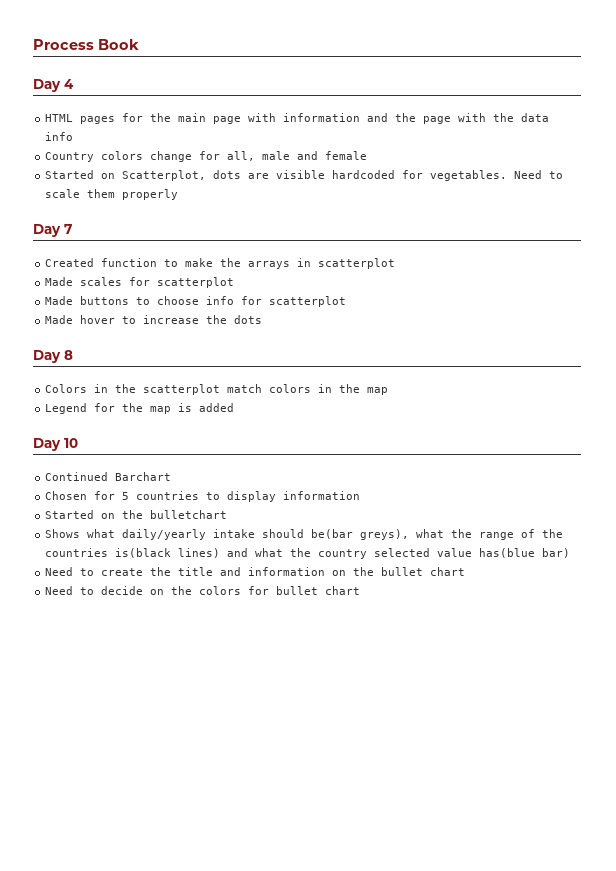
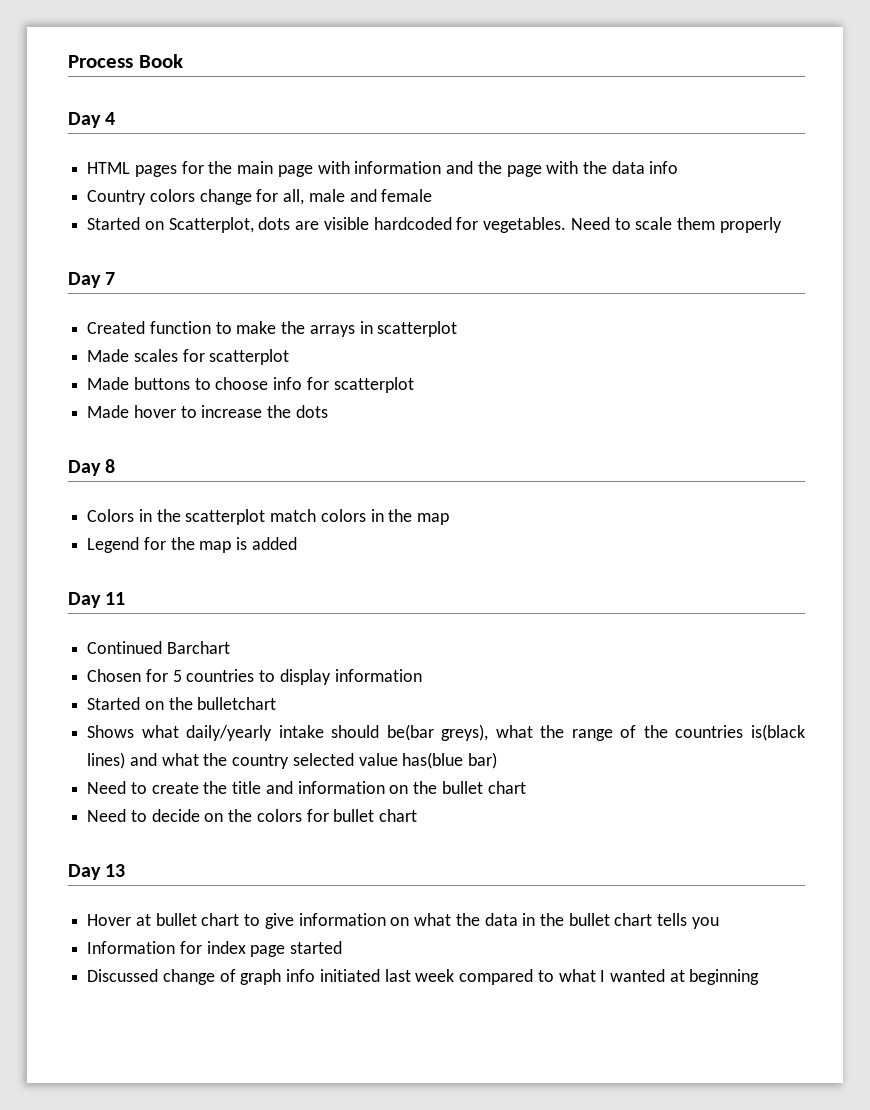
- Day 10
+ Day 11
+ Day 13
+ Hover at bullet chart to give information on what the data in the bullet chart tells you
+ Information for index page started
+ Discussed change of graph info initiated last week compared to what I wanted at beginning

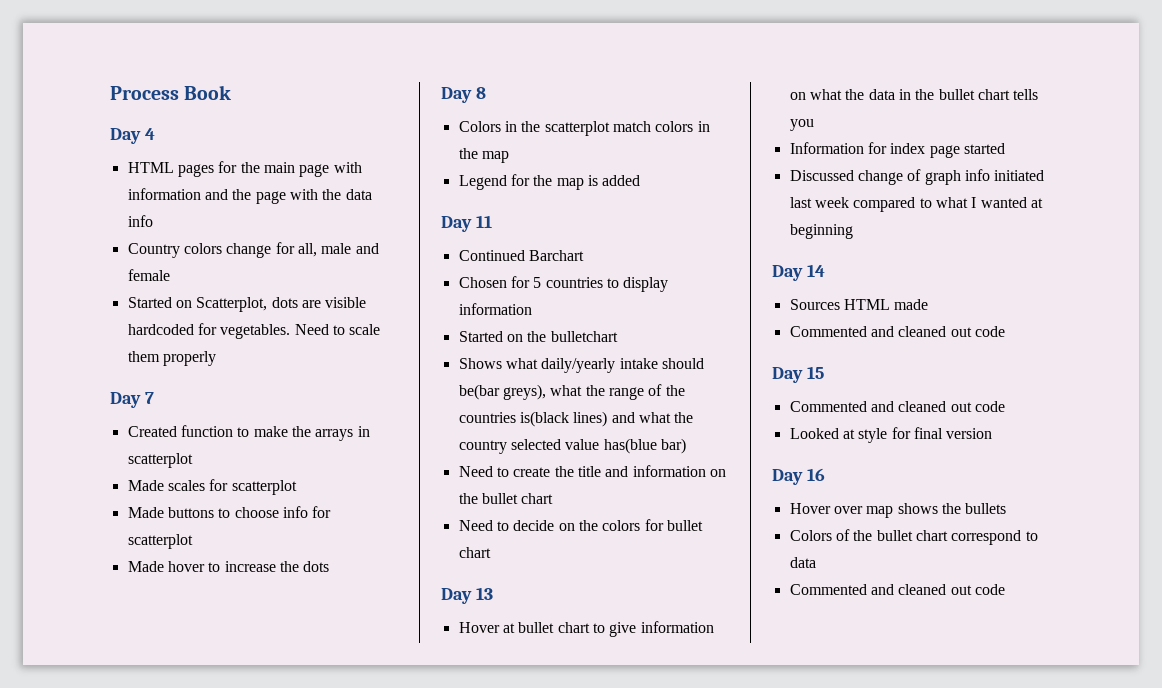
+ Day 14
+ Sources HTML made
+ Commented and cleaned out code
+ Day 15
+ Commented and cleaned out code
+ Looked at style for final version
+ Day 16
+ Hover over map shows the bullets
+ Colors of the bullet chart correspond to data
+ Commented and cleaned out code

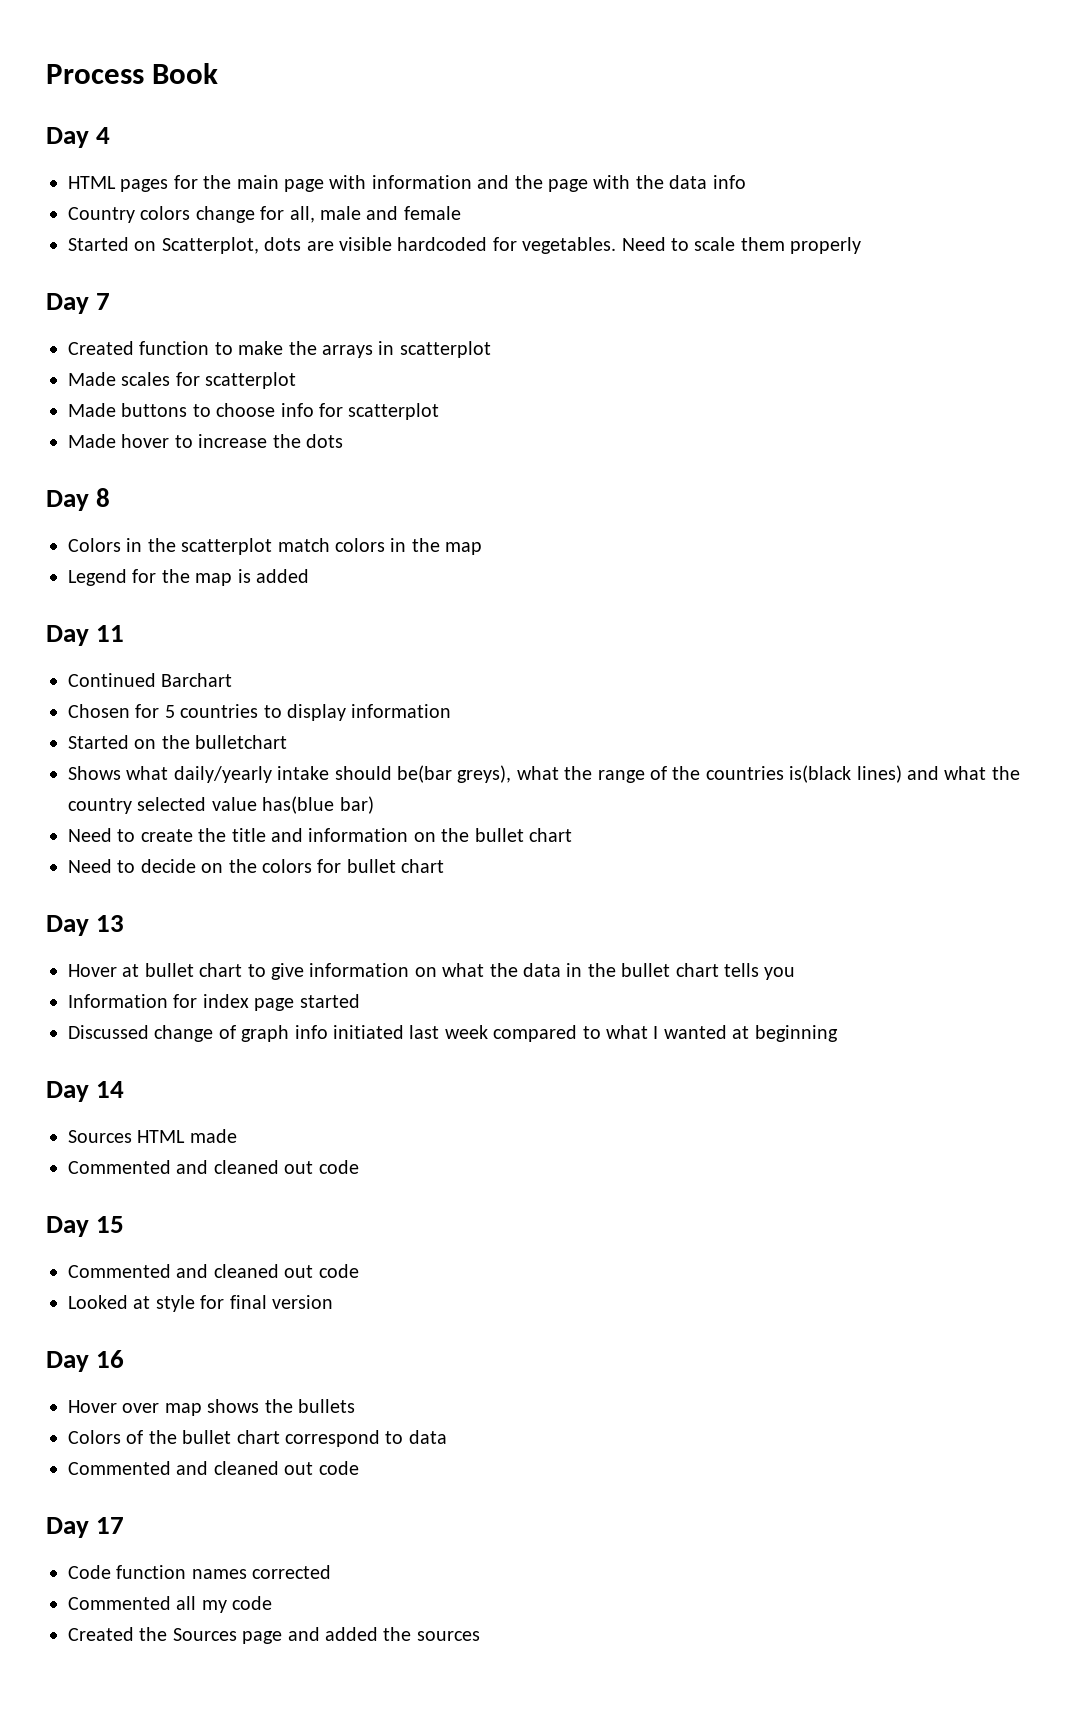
+ Day 17
+ Code function names corrected
+ Commented all my code
+ Created the Sources page and added the sources

